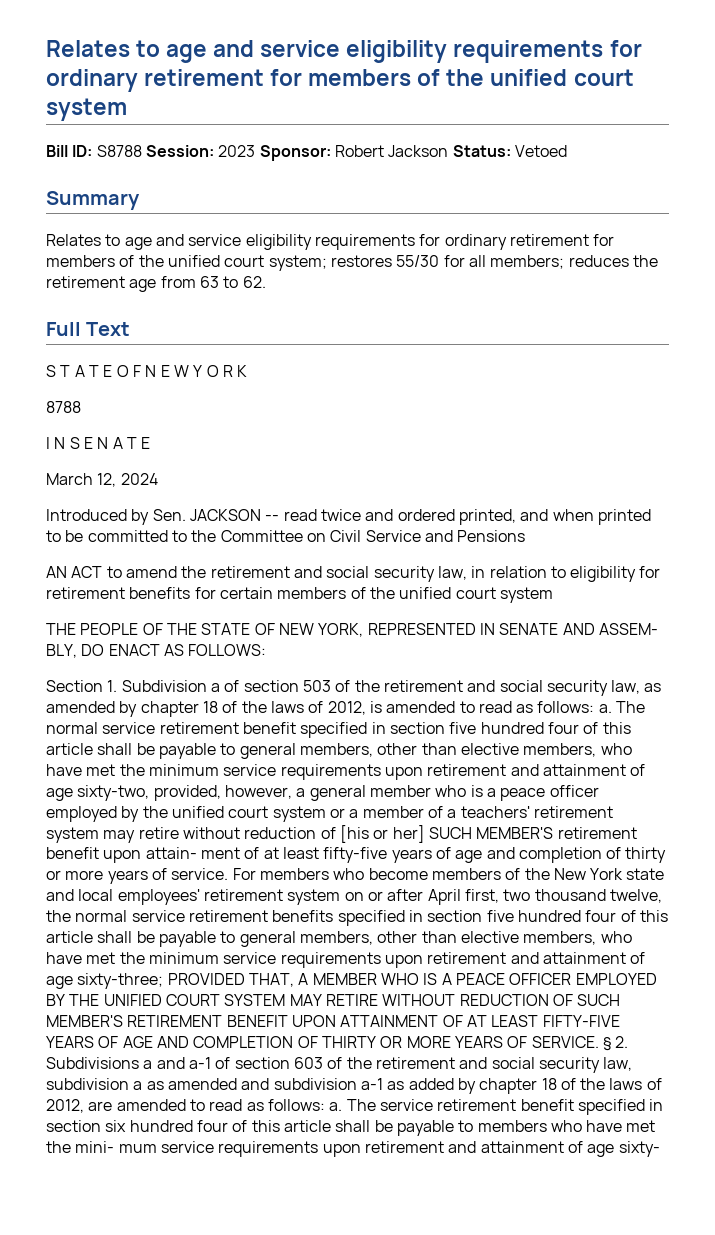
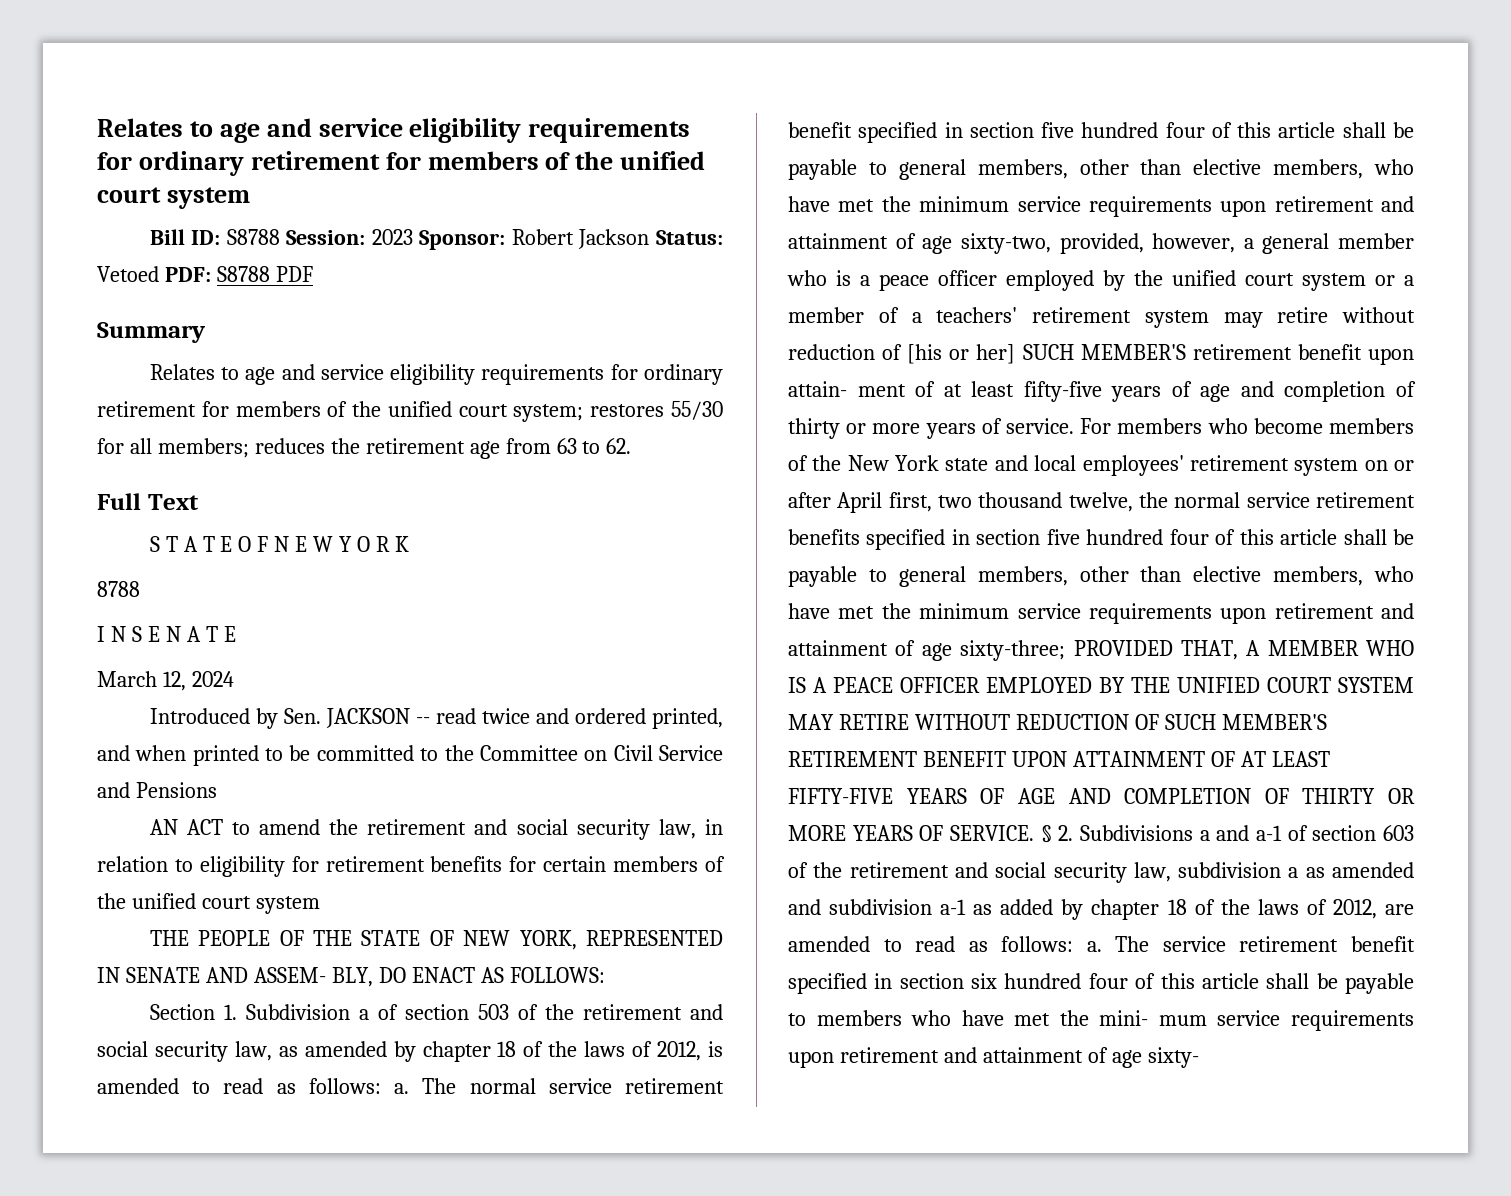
- Bill ID: S8788 Session: 2023 Sponsor: Robert Jackson Status: Vetoed
+ Bill ID: S8788 Session: 2023 Sponsor: Robert Jackson Status: Vetoed PDF: S8788 PDF

